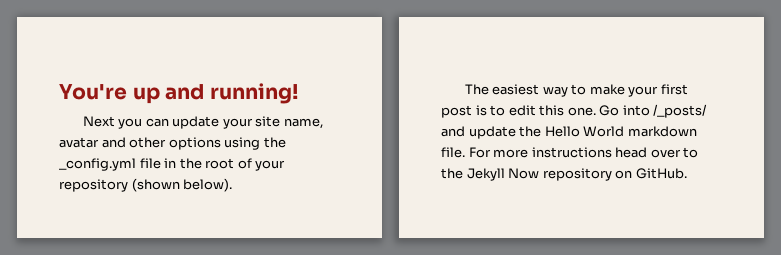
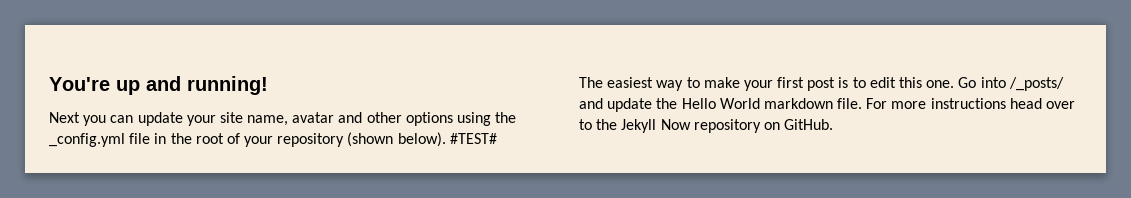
+ #TEST#

